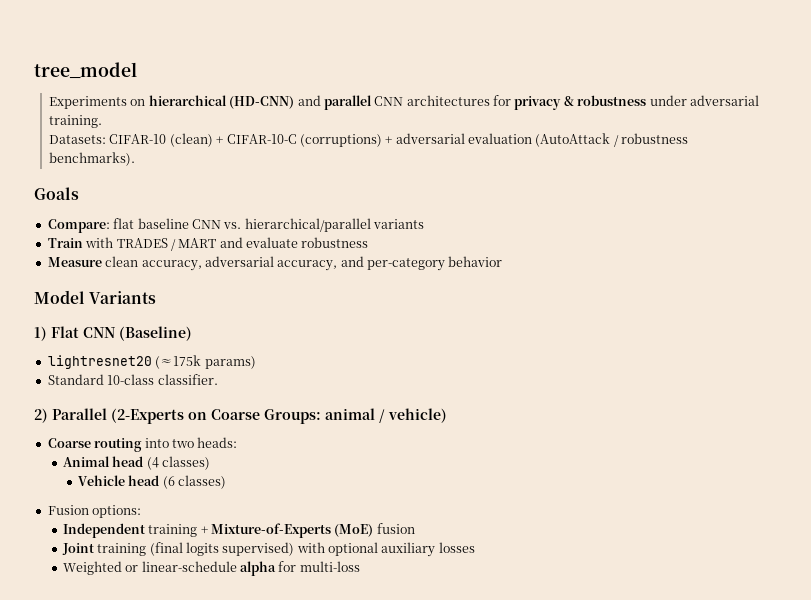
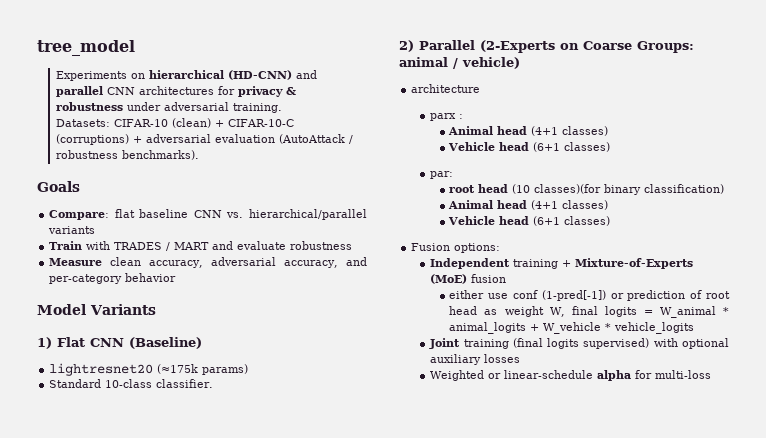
- Coarse routing into two heads:
- Animal head (4 classes)
- Vehicle head (6 classes)
+ architecture
+ parx :
+ Animal head (4+1 classes)
+ Vehicle head (6+1 classes)
+ par:
+ root head (10 classes)(for binary classification)
+ Animal head (4+1 classes)
+ Vehicle head (6+1 classes)
+ either use conf (1-pred[-1]) or prediction of root head as weight W, final logits = W_animal * animal_logits + W_vehicle * vehicle_logits

